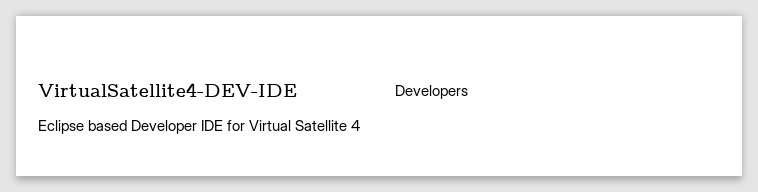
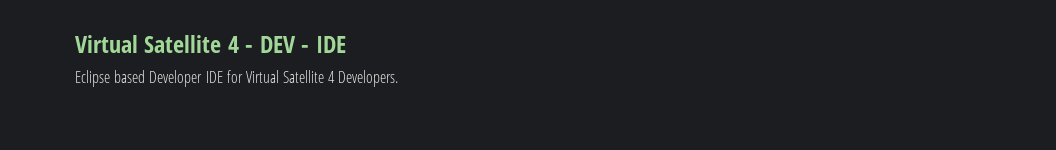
- VirtualSatellite4-DEV-IDE
+ Virtual Satellite 4 - DEV - IDE
- Eclipse based Developer IDE for Virtual Satellite 4 Developers
+ Eclipse based Developer IDE for Virtual Satellite 4 Developers.

